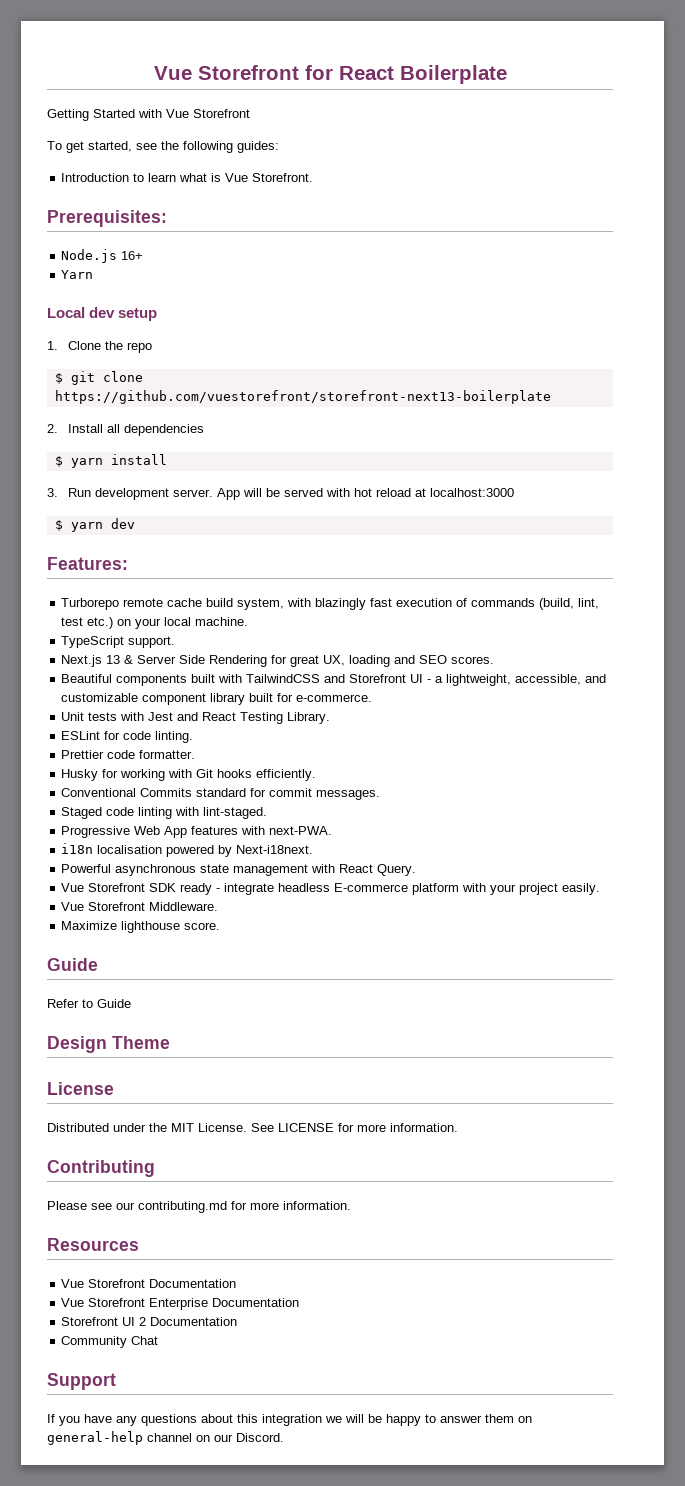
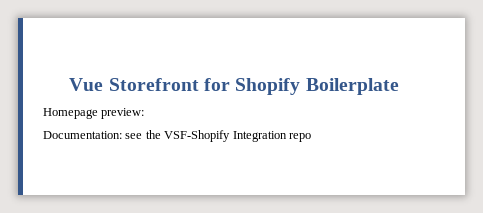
- Vue Storefront for React Boilerplate
+ Vue Storefront for Shopify Boilerplate
- Getting Started with Vue Storefront
- To get started, see the following guides:
- Introduction to learn what is Vue Storefront.
- Prerequisites:
- Node.js 16+
- Yarn
- Local dev setup
- 1. Clone the repo
- $ git clone https://github.com/vuestorefront/storefront-next13-boilerplate
- 2. Install all dependencies
- $ yarn install
- 3. Run development server. App will be served with hot reload at localhost:3000
- $ yarn dev
- Features:
- Turborepo remote cache build system, with blazingly fast execution of commands (build, lint, test etc.) on your local machine.
- TypeScript support.
- Next.js 13 & Server Side Rendering for great UX, loading and SEO scores.
- Beautiful components built with TailwindCSS and Storefront UI - a lightweight, accessible, and customizable component library built for e-commerce.
- Unit tests with Jest and React Testing Library.
- ESLint for code linting.
- Prettier code formatter.
- Husky for working with Git hooks efficiently.
- Conventional Commits standard for commit messages.
- Staged code linting with lint-staged.
- Progressive Web App features with next-PWA.
- i18n localisation powered by Next-i18next.
- Powerful asynchronous state management with React Query.
- Vue Storefront SDK ready - integrate headless E-commerce platform with your project easily.
- Vue Storefront Middleware.
- Maximize lighthouse score.
- Guide
- Refer to Guide
- Design Theme
- License
- Distributed under the MIT License. See LICENSE for more information.
- Contributing
- Please see our contributing.md for more information.
- Resources
- Vue Storefront Documentation
- Vue Storefront Enterprise Documentation
- Storefront UI 2 Documentation
- Community Chat
- Support
- If you have any questions about this integration we will be happy to answer them on general-help channel on our Discord.
+ Homepage preview:
+ Documentation: see the VSF-Shopify Integration repo

